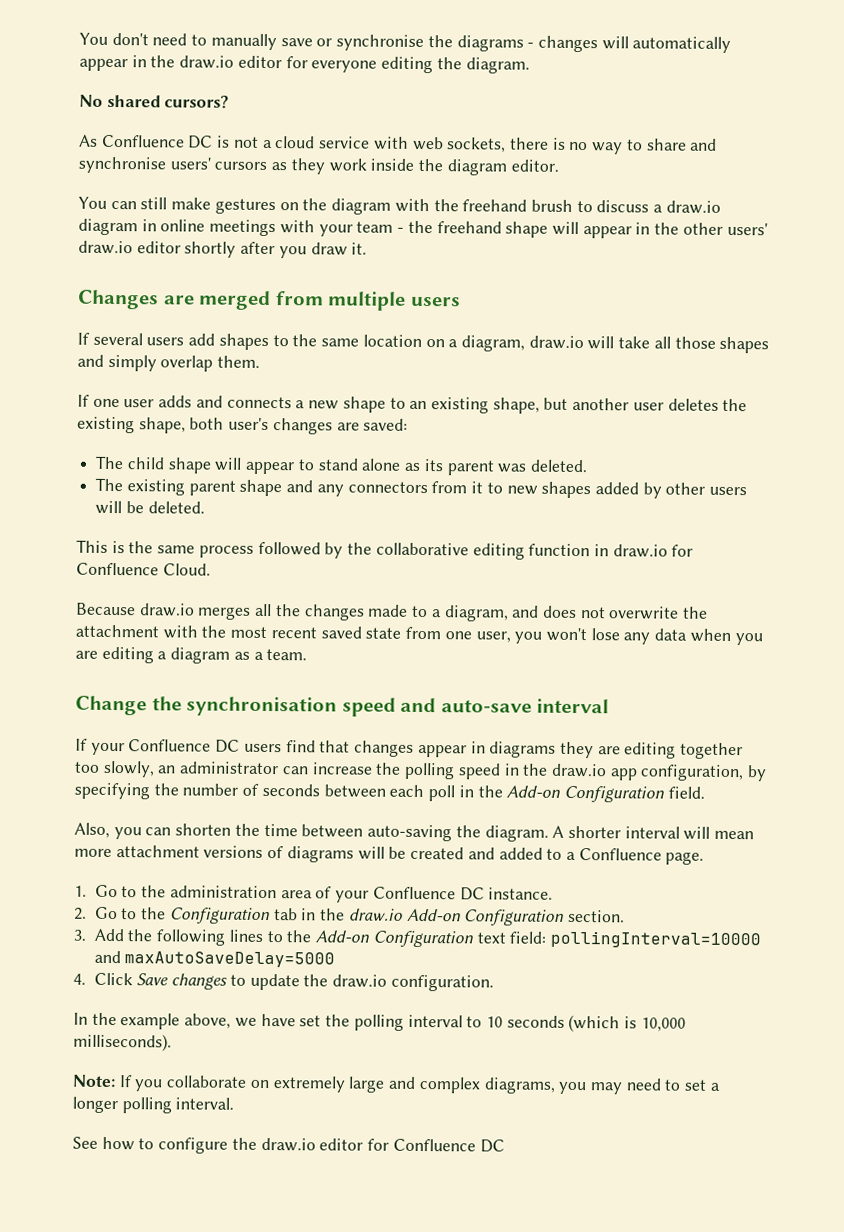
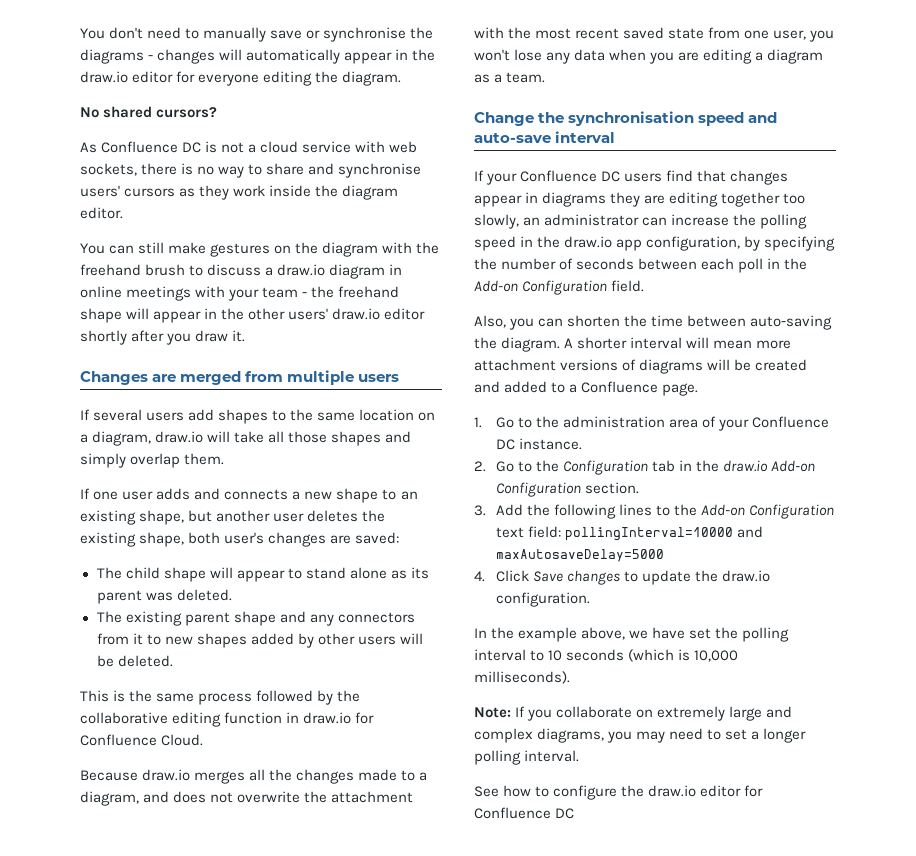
- 3. Add the following lines to the Add-on Configuration text field: pollingInterval=10000 and maxAutoSaveDelay=5000
+ 3. Add the following lines to the Add-on Configuration text field: pollingInterval=10000 and maxAutosaveDelay=5000

